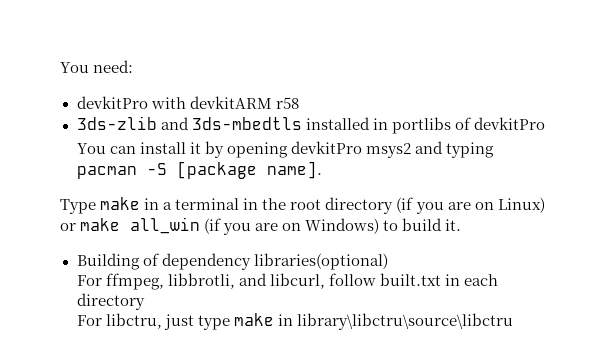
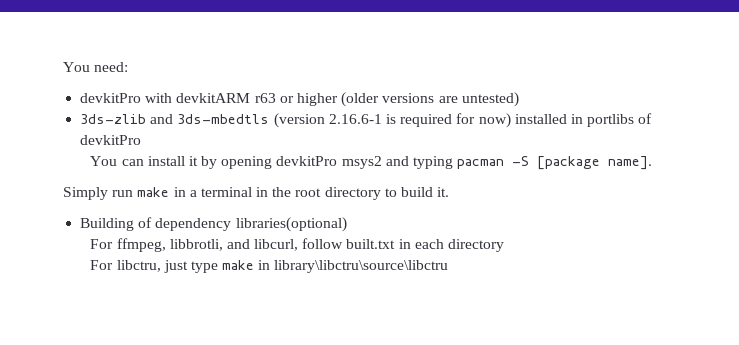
- devkitPro with devkitARM r58
- 3ds-zlib and 3ds-mbedtls installed in portlibs of devkitPro
+ devkitPro with devkitARM r63 or higher (older versions are untested)
+ 3ds-zlib and 3ds-mbedtls (version 2.16.6-1 is required for now) installed in portlibs of devkitPro
- Type make in a terminal in the root directory (if you are on Linux) or make all_win (if you are on Windows) to build it.
+ Simply run make in a terminal in the root directory to build it.

